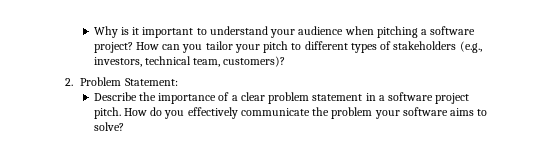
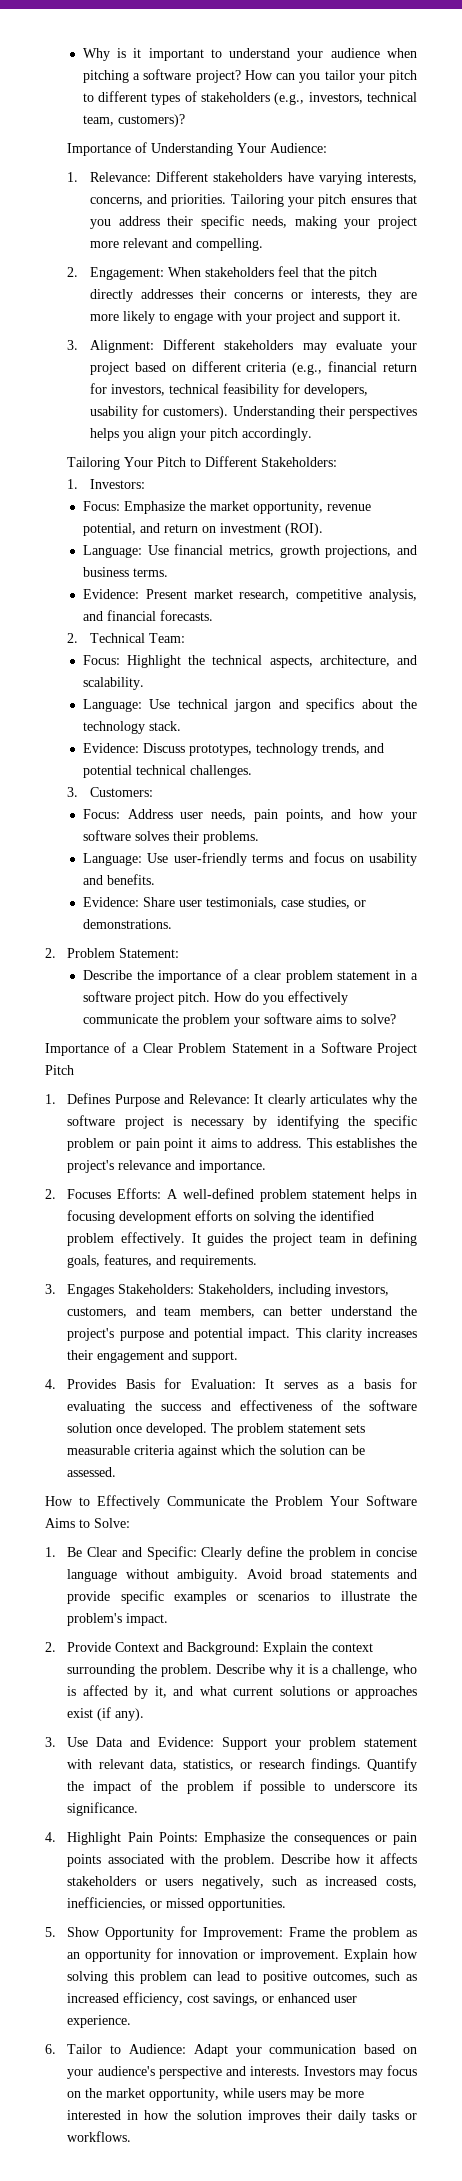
+ Importance of Understanding Your Audience:
+ 1. Relevance: Different stakeholders have varying interests, concerns, and priorities. Tailoring your pitch ensures that you address their specific needs, making your project more relevant and compelling.
+ 2. Engagement: When stakeholders feel that the pitch directly addresses their concerns or interests, they are more likely to engage with your project and support it.
+ 3. Alignment: Different stakeholders may evaluate your project based on different criteria (e.g., financial return for investors, technical feasibility for developers, usability for customers). Understanding their perspectives helps you align your pitch accordingly.
+ Tailoring Your Pitch to Different Stakeholders:
+ 1. Investors:
+ Focus: Emphasize the market opportunity, revenue potential, and return on investment (ROI).
+ Language: Use financial metrics, growth projections, and business terms.
+ Evidence: Present market research, competitive analysis, and financial forecasts.
+ 2. Technical Team:
+ Focus: Highlight the technical aspects, architecture, and scalability.
+ Language: Use technical jargon and specifics about the technology stack.
+ Evidence: Discuss prototypes, technology trends, and potential technical challenges.
+ 3. Customers:
+ Focus: Address user needs, pain points, and how your software solves their problems.
+ Language: Use user-friendly terms and focus on usability and benefits.
+ Evidence: Share user testimonials, case studies, or demonstrations.
+ Importance of a Clear Problem Statement in a Software Project Pitch
+ 1. Defines Purpose and Relevance: It clearly articulates why the software project is necessary by identifying the specific problem or pain point it aims to address. This establishes the project's relevance and importance.
+ 2. Focuses Efforts: A well-defined problem statement helps in focusing development efforts on solving the identified problem effectively. It guides the project team in defining goals, features, and requirements.
+ 3. Engages Stakeholders: Stakeholders, including investors, customers, and team members, can better understand the project's purpose and potential impact. This clarity increases their engagement and support.
+ 4. Provides Basis for Evaluation: It serves as a basis for evaluating the success and effectiveness of the software solution once developed. The problem statement sets measurable criteria against which the solution can be assessed.
+ How to Effectively Communicate the Problem Your Software Aims to Solve:
+ 1. Be Clear and Specific: Clearly define the problem in concise language without ambiguity. Avoid broad statements and provide specific examples or scenarios to illustrate the problem's impact.
+ 2. Provide Context and Background: Explain the context surrounding the problem. Describe why it is a challenge, who is affected by it, and what current solutions or approaches exist (if any).
+ 3. Use Data and Evidence: Support your problem statement with relevant data, statistics, or research findings. Quantify the impact of the problem if possible to underscore its significance.
+ 4. Highlight Pain Points: Emphasize the consequences or pain points associated with the problem. Describe how it affects stakeholders or users negatively, such as increased costs, inefficiencies, or missed opportunities.
+ 5. Show Opportunity for Improvement: Frame the problem as an opportunity for innovation or improvement. Explain how solving this problem can lead to positive outcomes, such as increased efficiency, cost savings, or enhanced user experience.
+ 6. Tailor to Audience: Adapt your communication based on your audience's perspective and interests. Investors may focus on the market opportunity, while users may be more interested in how the solution improves their daily tasks or workflows.

